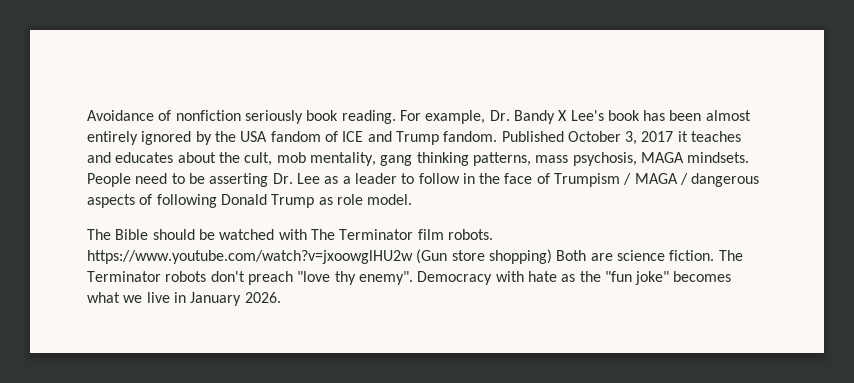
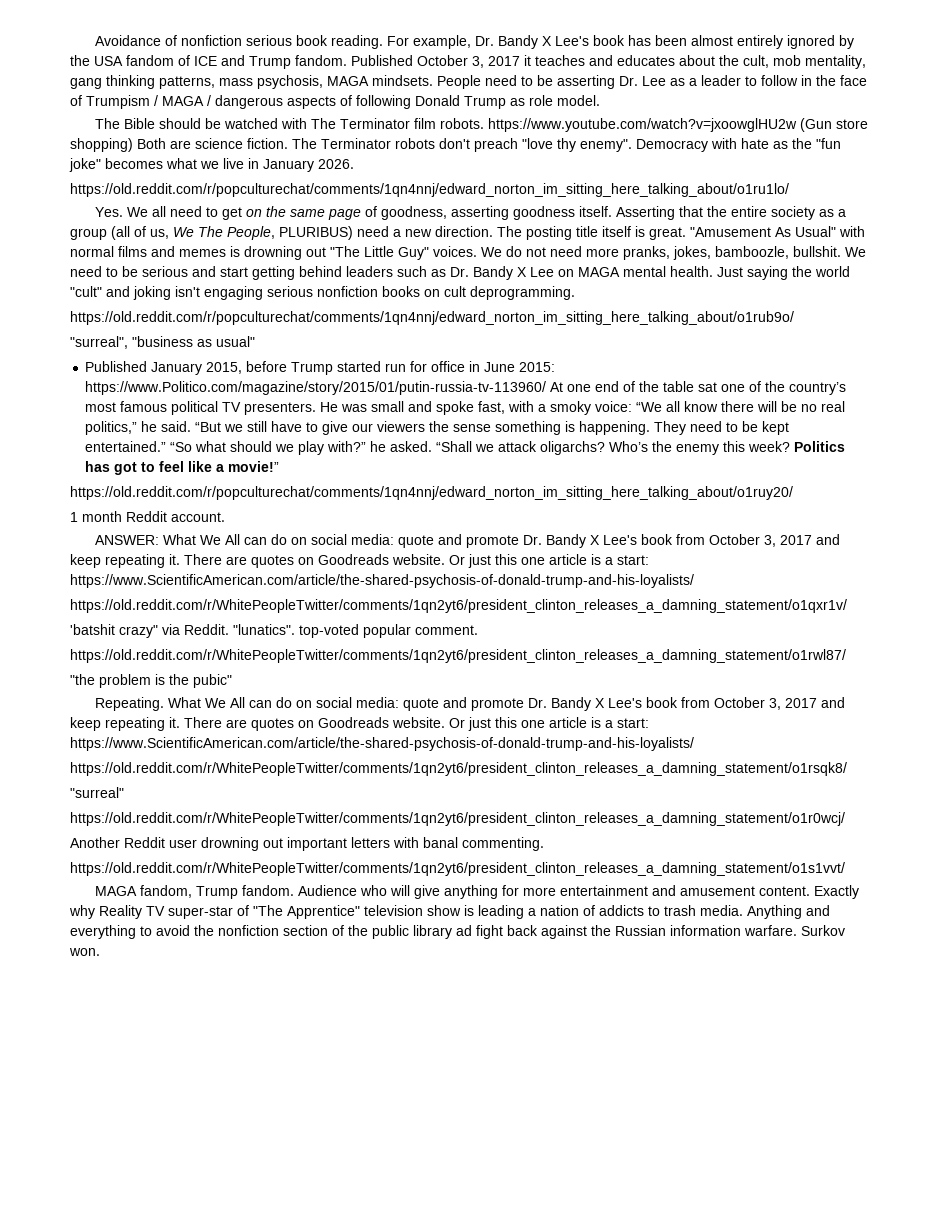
- Avoidance of nonfiction seriously book reading.
+ Avoidance of nonfiction serious book reading.
+ https://old.reddit.com/r/popculturechat/comments/1qn4nnj/edward_norton_im_sitting_here_talking_about/o1ru1lo/
+ Yes. We all need to get on the same page of goodness, asserting goodness itself. Asserting that the entire society as a group (all of us, We The People, PLURIBUS) need a new direction. The posting title itself is great. "Amusement As Usual" with normal films and memes is drowning out "The Little Guy" voices. We do not need more pranks, jokes, bamboozle, bullshit. We need to be serious and start getting behind leaders such as Dr. Bandy X Lee on MAGA mental health. Just saying the world "cult" and joking isn't engaging serious nonfiction books on cult deprogramming.
+ https://old.reddit.com/r/popculturechat/comments/1qn4nnj/edward_norton_im_sitting_here_talking_about/o1rub9o/
+ "surreal", "business as usual"
+ Published January 2015, before Trump started run for office in June 2015: https://www.Politico.com/magazine/story/2015/01/putin-russia-tv-113960/ At one end of the table sat one of the country’s most famous political TV presenters. He was small and spoke fast, with a smoky voice: “We all know there will be no real politics,” he said. “But we still have to give our viewers the sense something is happening. They need to be kept entertained.” “So what should we play with?” he asked. “Shall we attack oligarchs? Who’s the enemy this week? Politics has got to feel like a movie!”
+ https://old.reddit.com/r/popculturechat/comments/1qn4nnj/edward_norton_im_sitting_here_talking_about/o1ruy20/
+ 1 month Reddit account.
+ ANSWER: What We All can do on social media: quote and promote Dr. Bandy X Lee's book from October 3, 2017 and keep repeating it. There are quotes on Goodreads website. Or just this one article is a start: https://www.ScientificAmerican.com/article/the-shared-psychosis-of-donald-trump-and-his-loyalists/
+ https://old.reddit.com/r/WhitePeopleTwitter/comments/1qn2yt6/president_clinton_releases_a_damning_statement/o1qxr1v/
+ 'batshit crazy" via Reddit. "lunatics". top-voted popular comment.
+ https://old.reddit.com/r/WhitePeopleTwitter/comments/1qn2yt6/president_clinton_releases_a_damning_statement/o1rwl87/
+ "the problem is the pubic"
+ Repeating. What We All can do on social media: quote and promote Dr. Bandy X Lee's book from October 3, 2017 and keep repeating it. There are quotes on Goodreads website. Or just this one article is a start: https://www.ScientificAmerican.com/article/the-shared-psychosis-of-donald-trump-and-his-loyalists/
+ https://old.reddit.com/r/WhitePeopleTwitter/comments/1qn2yt6/president_clinton_releases_a_damning_statement/o1rsqk8/
+ "surreal"
+ https://old.reddit.com/r/WhitePeopleTwitter/comments/1qn2yt6/president_clinton_releases_a_damning_statement/o1r0wcj/
+ Another Reddit user drowning out important letters with banal commenting.
+ https://old.reddit.com/r/WhitePeopleTwitter/comments/1qn2yt6/president_clinton_releases_a_damning_statement/o1s1vvt/
+ MAGA fandom, Trump fandom. Audience who will give anything for more entertainment and amusement content. Exactly why Reality TV super-star of "The Apprentice" television show is leading a nation of addicts to trash media. Anything and everything to avoid the nonfiction section of the public library ad fight back against the Russian information warfare. Surkov won.

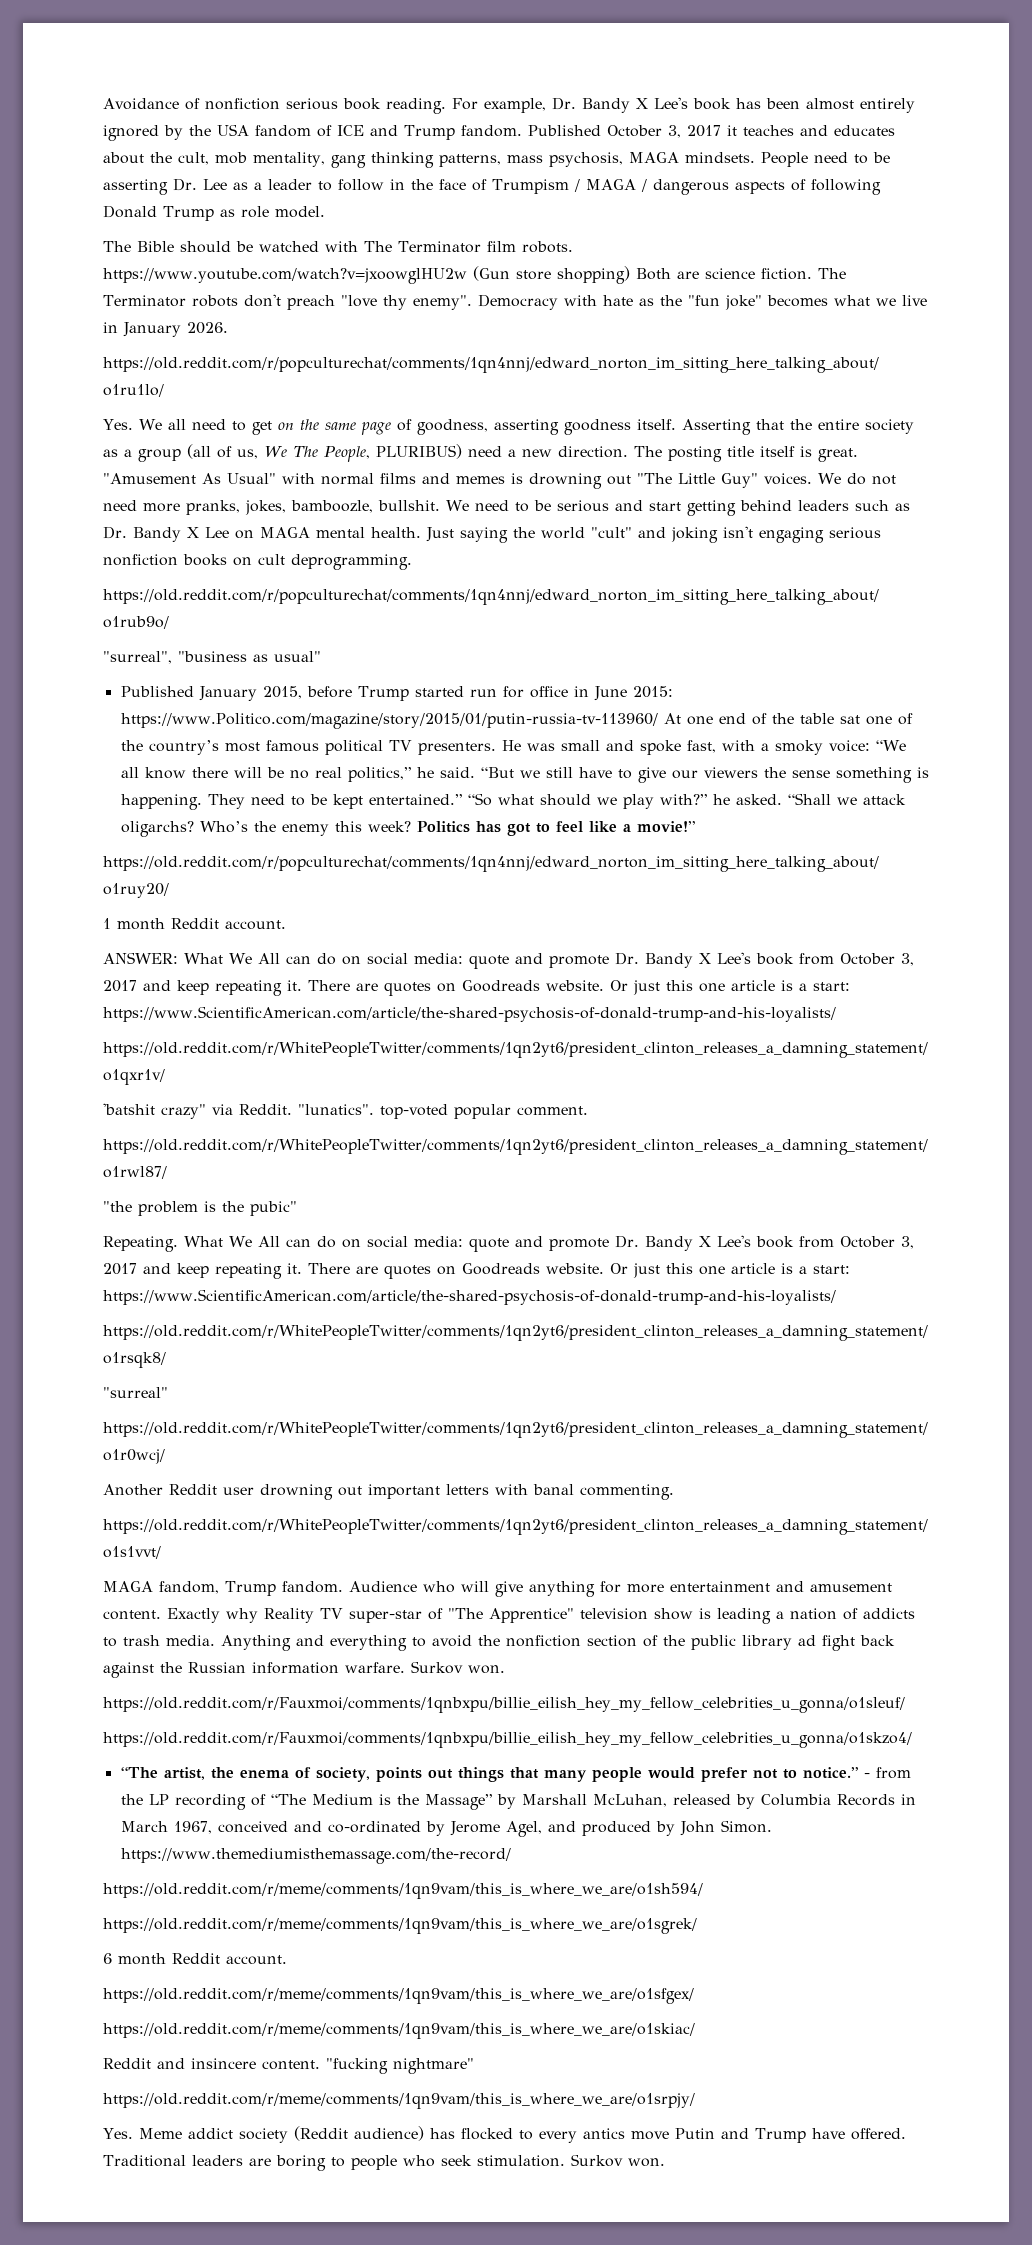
+ https://old.reddit.com/r/Fauxmoi/comments/1qnbxpu/billie_eilish_hey_my_fellow_celebrities_u_gonna/o1sleuf/
+ https://old.reddit.com/r/Fauxmoi/comments/1qnbxpu/billie_eilish_hey_my_fellow_celebrities_u_gonna/o1skzo4/
+ “The artist, the enema of society, points out things that many people would prefer not to notice.” - from the LP recording of “The Medium is the Massage” by Marshall McLuhan, released by Columbia Records in March 1967, conceived and co-ordinated by Jerome Agel, and produced by John Simon. https://www.themediumisthemassage.com/the-record/
+ https://old.reddit.com/r/meme/comments/1qn9vam/this_is_where_we_are/o1sh594/
+ https://old.reddit.com/r/meme/comments/1qn9vam/this_is_where_we_are/o1sgrek/
+ 6 month Reddit account.
+ https://old.reddit.com/r/meme/comments/1qn9vam/this_is_where_we_are/o1sfgex/
+ https://old.reddit.com/r/meme/comments/1qn9vam/this_is_where_we_are/o1skiac/
+ Reddit and insincere content. "fucking nightmare"
+ https://old.reddit.com/r/meme/comments/1qn9vam/this_is_where_we_are/o1srpjy/
+ Yes. Meme addict society (Reddit audience) has flocked to every antics move Putin and Trump have offered. Traditional leaders are boring to people who seek stimulation. Surkov won.

